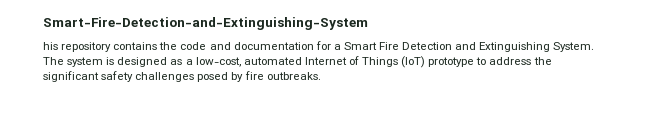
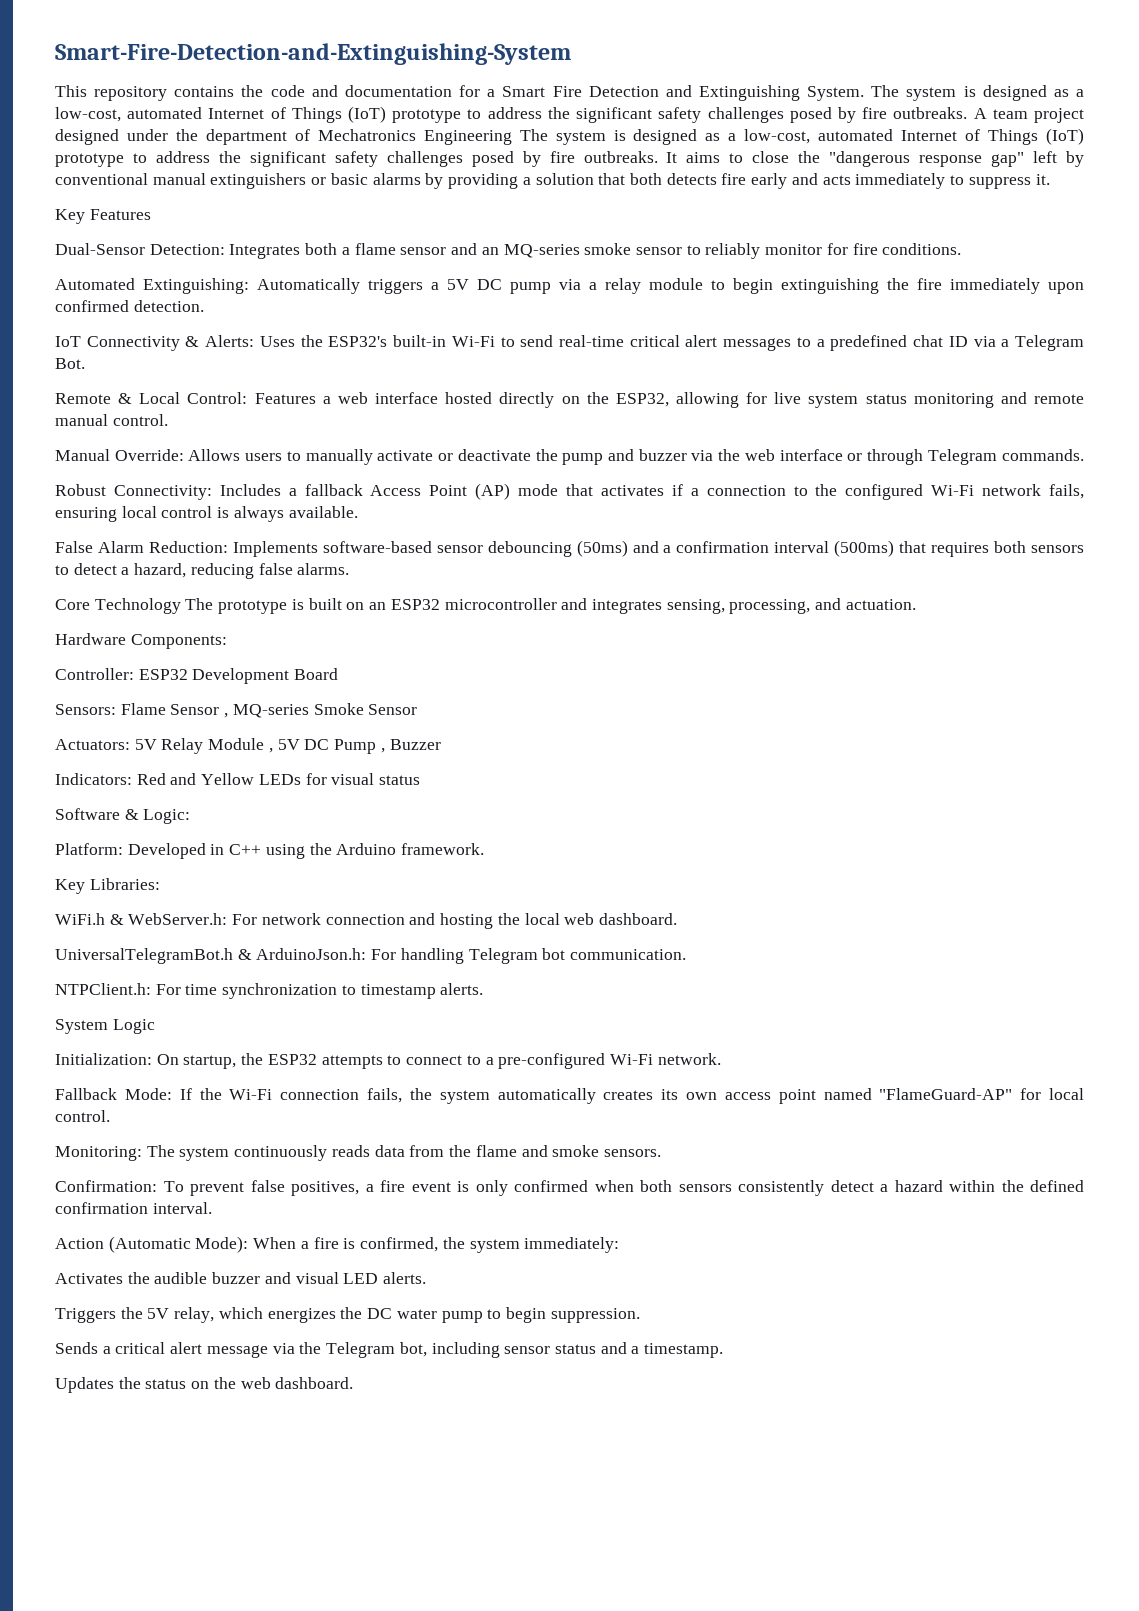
- his repository contains the code and documentation for a Smart Fire Detection and Extinguishing System.
+ This repository contains the code and documentation for a Smart Fire Detection and Extinguishing System.
+ A team project designed under the department of Mechatronics Engineering The system is designed as a low-cost, automated Internet of Things (IoT) prototype to address the significant safety challenges posed by fire outbreaks. It aims to close the "dangerous response gap" left by conventional manual extinguishers or basic alarms by providing a solution that both detects fire early and acts immediately to suppress it.
+ Key Features
+ Dual-Sensor Detection: Integrates both a flame sensor and an MQ-series smoke sensor to reliably monitor for fire conditions.
+ Automated Extinguishing: Automatically triggers a 5V DC pump via a relay module to begin extinguishing the fire immediately upon confirmed detection.
+ IoT Connectivity & Alerts: Uses the ESP32's built-in Wi-Fi to send real-time critical alert messages to a predefined chat ID via a Telegram Bot.
+ Remote & Local Control: Features a web interface hosted directly on the ESP32, allowing for live system status monitoring and remote manual control.
+ Manual Override: Allows users to manually activate or deactivate the pump and buzzer via the web interface or through Telegram commands.
+ Robust Connectivity: Includes a fallback Access Point (AP) mode that activates if a connection to the configured Wi-Fi network fails, ensuring local control is always available.
+ False Alarm Reduction: Implements software-based sensor debouncing (50ms) and a confirmation interval (500ms) that requires both sensors to detect a hazard, reducing false alarms.
+ Core Technology The prototype is built on an ESP32 microcontroller and integrates sensing, processing, and actuation.
+ Hardware Components:
+ Controller: ESP32 Development Board
+ Sensors: Flame Sensor , MQ-series Smoke Sensor
+ Actuators: 5V Relay Module , 5V DC Pump , Buzzer
+ Indicators: Red and Yellow LEDs for visual status
+ Software & Logic:
+ Platform: Developed in C++ using the Arduino framework.
+ Key Libraries:
+ WiFi.h & WebServer.h: For network connection and hosting the local web dashboard.
+ UniversalTelegramBot.h & ArduinoJson.h: For handling Telegram bot communication.
+ NTPClient.h: For time synchronization to timestamp alerts.
+ System Logic
+ Initialization: On startup, the ESP32 attempts to connect to a pre-configured Wi-Fi network.
+ Fallback Mode: If the Wi-Fi connection fails, the system automatically creates its own access point named "FlameGuard-AP" for local control.
+ Monitoring: The system continuously reads data from the flame and smoke sensors.
+ Confirmation: To prevent false positives, a fire event is only confirmed when both sensors consistently detect a hazard within the defined confirmation interval.
+ Action (Automatic Mode): When a fire is confirmed, the system immediately:
+ Activates the audible buzzer and visual LED alerts.
+ Triggers the 5V relay, which energizes the DC water pump to begin suppression.
+ Sends a critical alert message via the Telegram bot, including sensor status and a timestamp.
+ Updates the status on the web dashboard.

